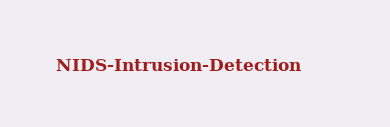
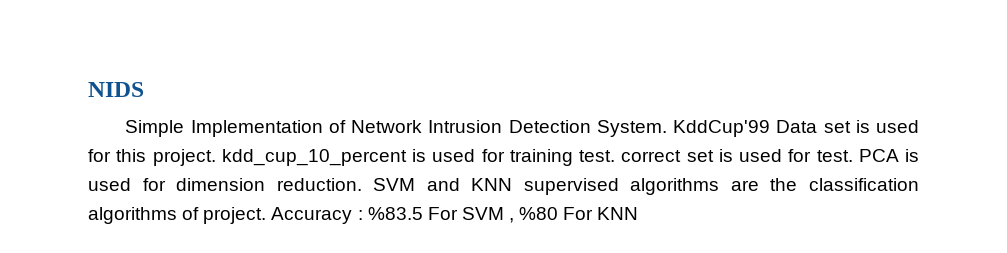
- NIDS-Intrusion-Detection
+ NIDS
+ Simple Implementation of Network Intrusion Detection System. KddCup'99 Data set is used for this project. kdd_cup_10_percent is used for training test. correct set is used for test. PCA is used for dimension reduction. SVM and KNN supervised algorithms are the classification algorithms of project. Accuracy : %83.5 For SVM , %80 For KNN

